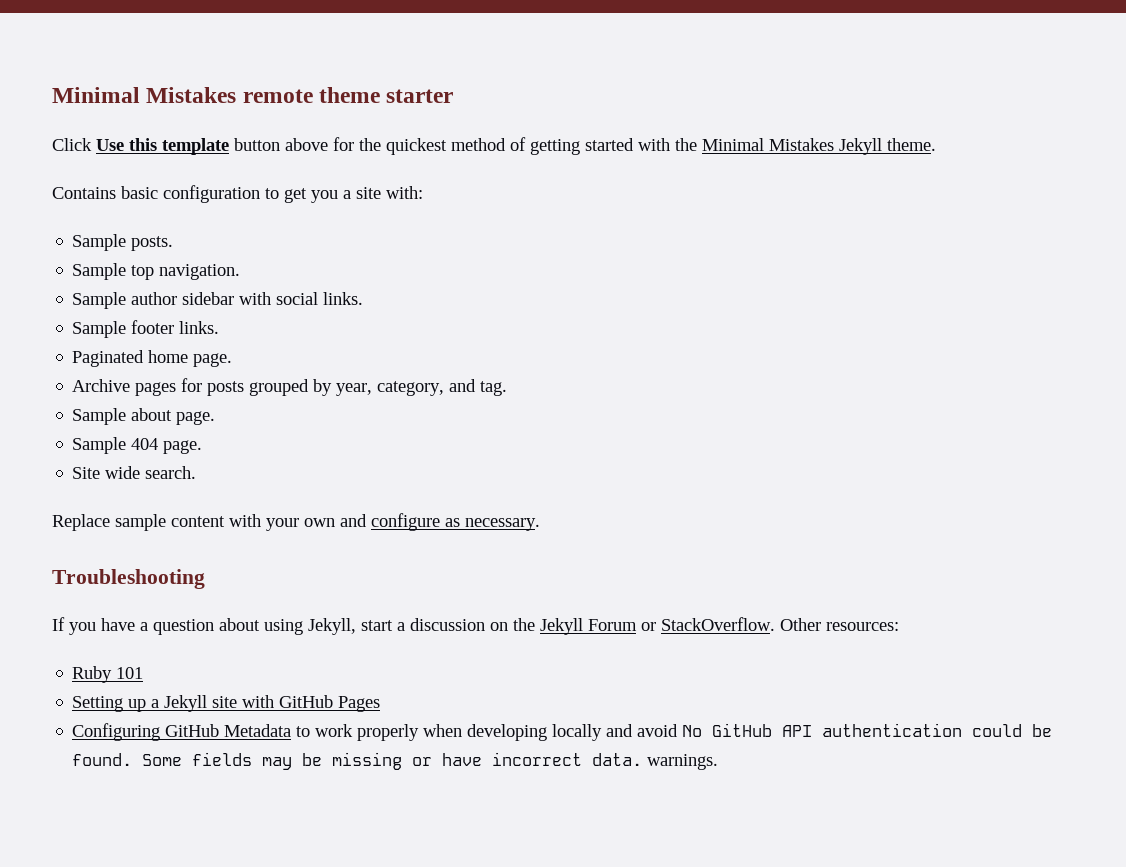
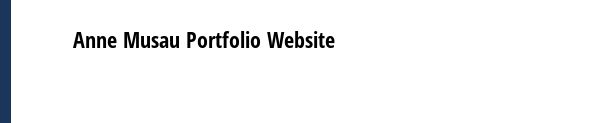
- Minimal Mistakes remote theme starter
- Click Use this template button above for the quickest method of getting started with the Minimal Mistakes Jekyll theme.
- Contains basic configuration to get you a site with:
- Sample posts.
- Sample top navigation.
- Sample author sidebar with social links.
- Sample footer links.
- Paginated home page.
- Archive pages for posts grouped by year, category, and tag.
- Sample about page.
- Sample 404 page.
- Site wide search.
- Replace sample content with your own and configure as necessary.
- Troubleshooting
- If you have a question about using Jekyll, start a discussion on the Jekyll Forum or StackOverflow. Other resources:
- Ruby 101
- Setting up a Jekyll site with GitHub Pages
- Configuring GitHub Metadata to work properly when developing locally and avoid No GitHub API authentication could be found. Some fields may be missing or have incorrect data. warnings.
+ Anne Musau Portfolio Website

